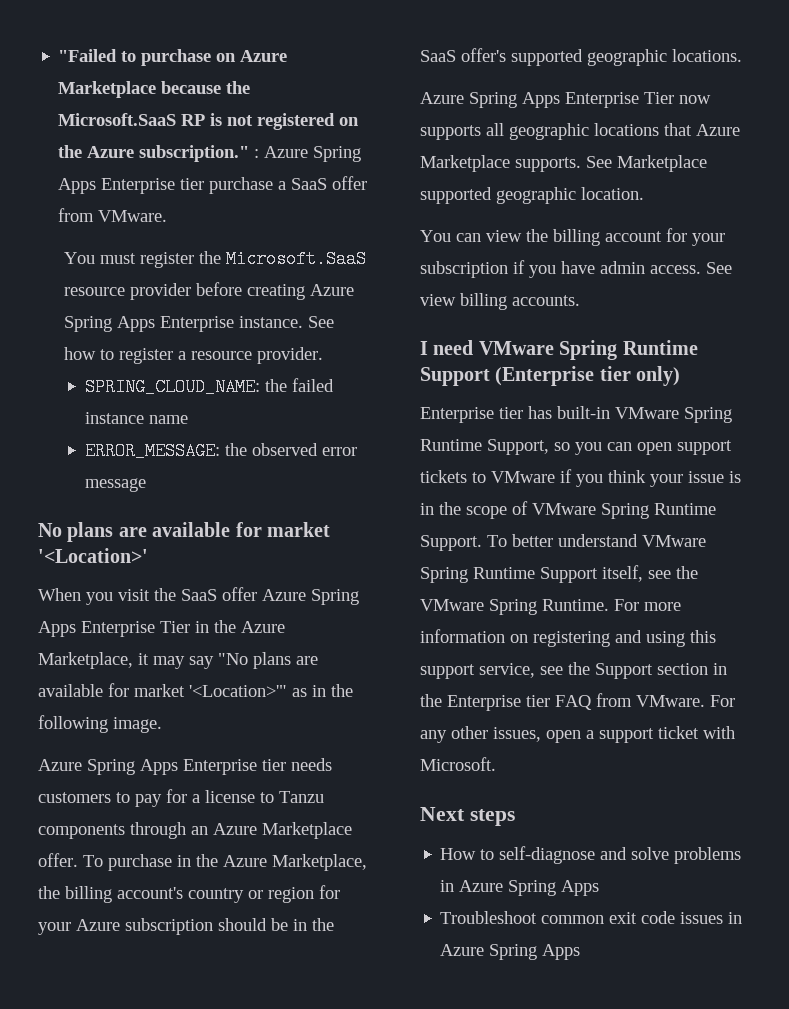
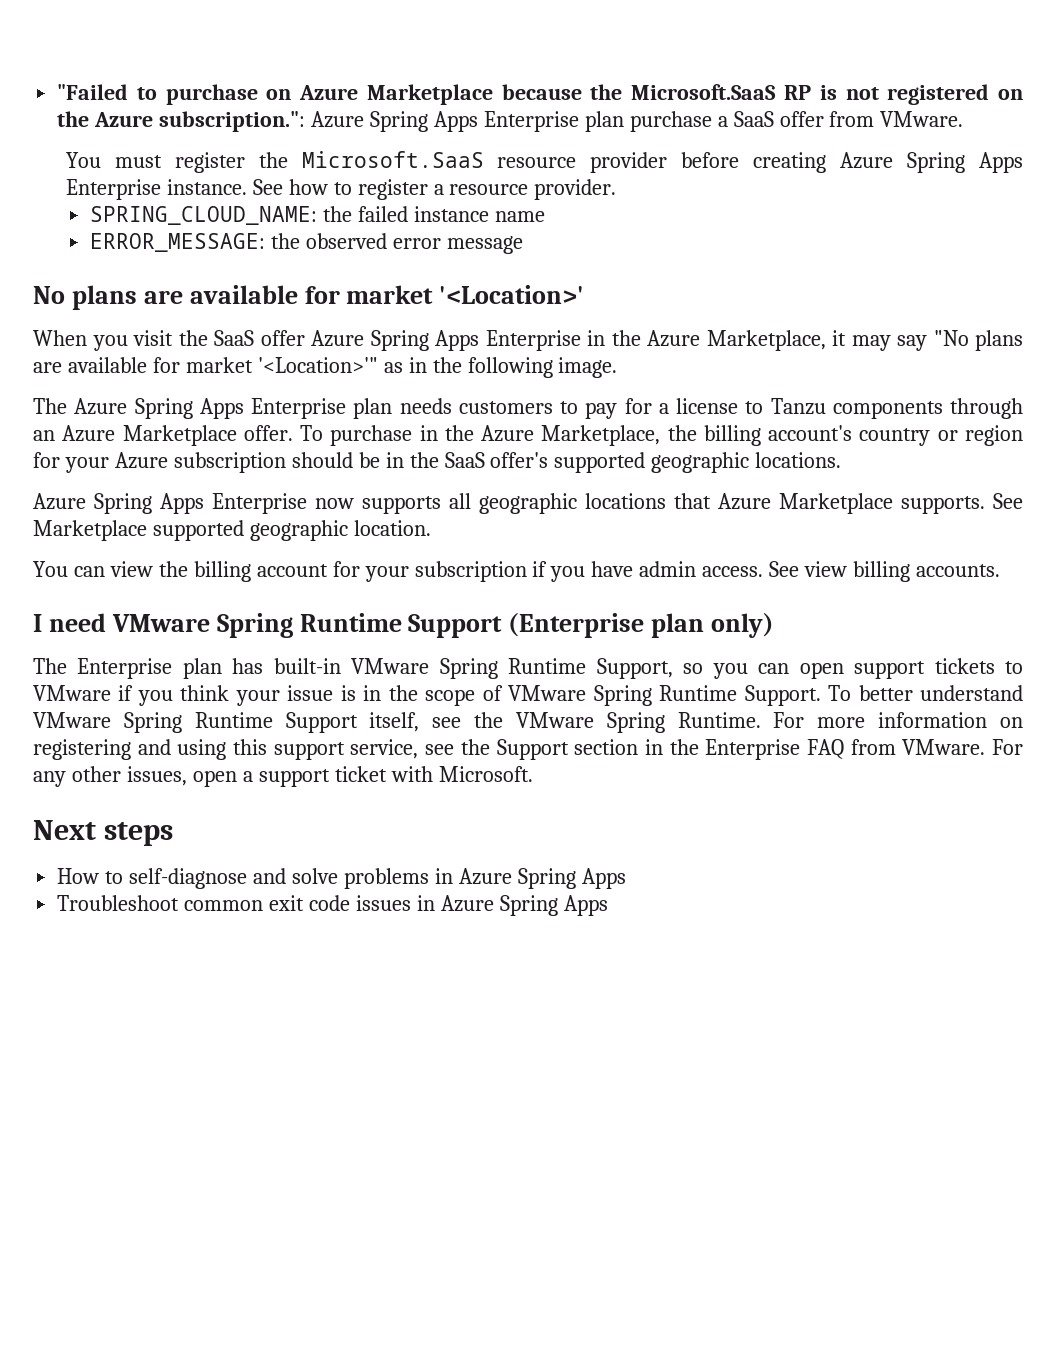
- "Failed to purchase on Azure Marketplace because the Microsoft.SaaS RP is not registered on the Azure subscription." : Azure Spring Apps Enterprise tier purchase a SaaS offer from VMware.
+ "Failed to purchase on Azure Marketplace because the Microsoft.SaaS RP is not registered on the Azure subscription.": Azure Spring Apps Enterprise plan purchase a SaaS offer from VMware.
- When you visit the SaaS offer Azure Spring Apps Enterprise Tier in the Azure Marketplace, it may say "No plans are available for market '<Location>'" as in the following image.
+ When you visit the SaaS offer Azure Spring Apps Enterprise in the Azure Marketplace, it may say "No plans are available for market '<Location>'" as in the following image.
- Azure Spring Apps Enterprise tier needs customers to pay for a license to Tanzu components through an Azure Marketplace offer.
+ The Azure Spring Apps Enterprise plan needs customers to pay for a license to Tanzu components through an Azure Marketplace offer.
- Azure Spring Apps Enterprise Tier now supports all geographic locations that Azure Marketplace supports.
+ Azure Spring Apps Enterprise now supports all geographic locations that Azure Marketplace supports.
- I need VMware Spring Runtime Support (Enterprise tier only)
+ I need VMware Spring Runtime Support (Enterprise plan only)
- Enterprise tier has built-in VMware Spring Runtime Support, so you can open support tickets to VMware if you think your issue is in the scope of VMware Spring Runtime Support.
+ The Enterprise plan has built-in VMware Spring Runtime Support, so you can open support tickets to VMware if you think your issue is in the scope of VMware Spring Runtime Support.
- For more information on registering and using this support service, see the Support section in the Enterprise tier FAQ from VMware.
+ For more information on registering and using this support service, see the Support section in the Enterprise FAQ from VMware.

